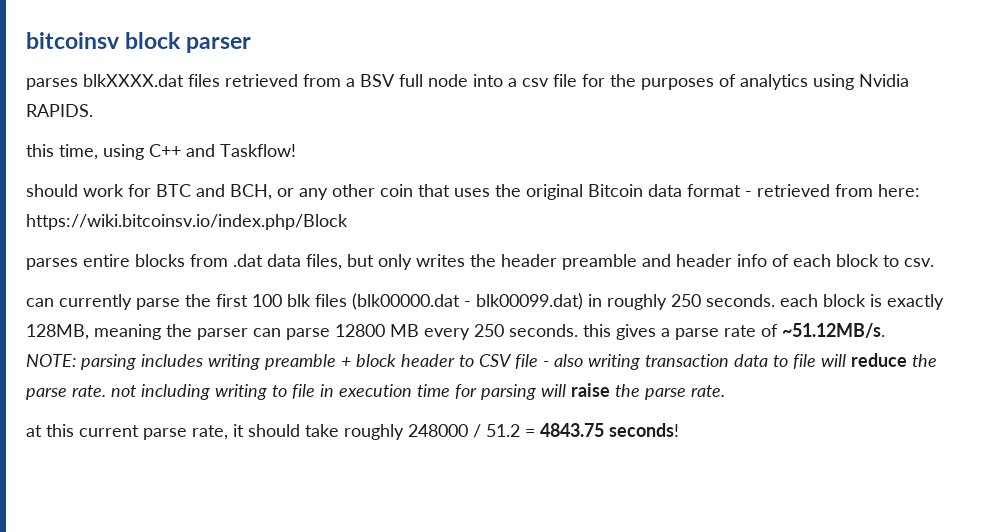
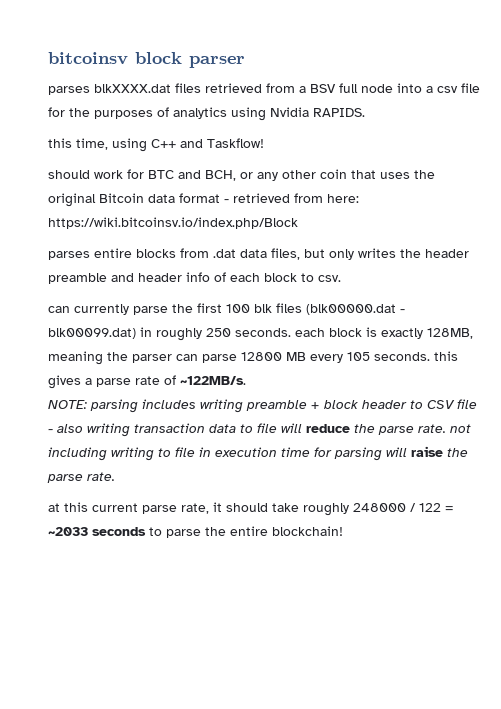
- can currently parse the first 100 blk files (blk00000.dat - blk00099.dat) in roughly 250 seconds. each block is exactly 128MB, meaning the parser can parse 12800 MB every 250 seconds. this gives a parse rate of ~51.12MB/s.
+ can currently parse the first 100 blk files (blk00000.dat - blk00099.dat) in roughly 250 seconds. each block is exactly 128MB, meaning the parser can parse 12800 MB every 105 seconds. this gives a parse rate of ~122MB/s.
- at this current parse rate, it should take roughly 248000 / 51.2 = 4843.75 seconds!
+ at this current parse rate, it should take roughly 248000 / 122 = ~2033 seconds to parse the entire blockchain!

